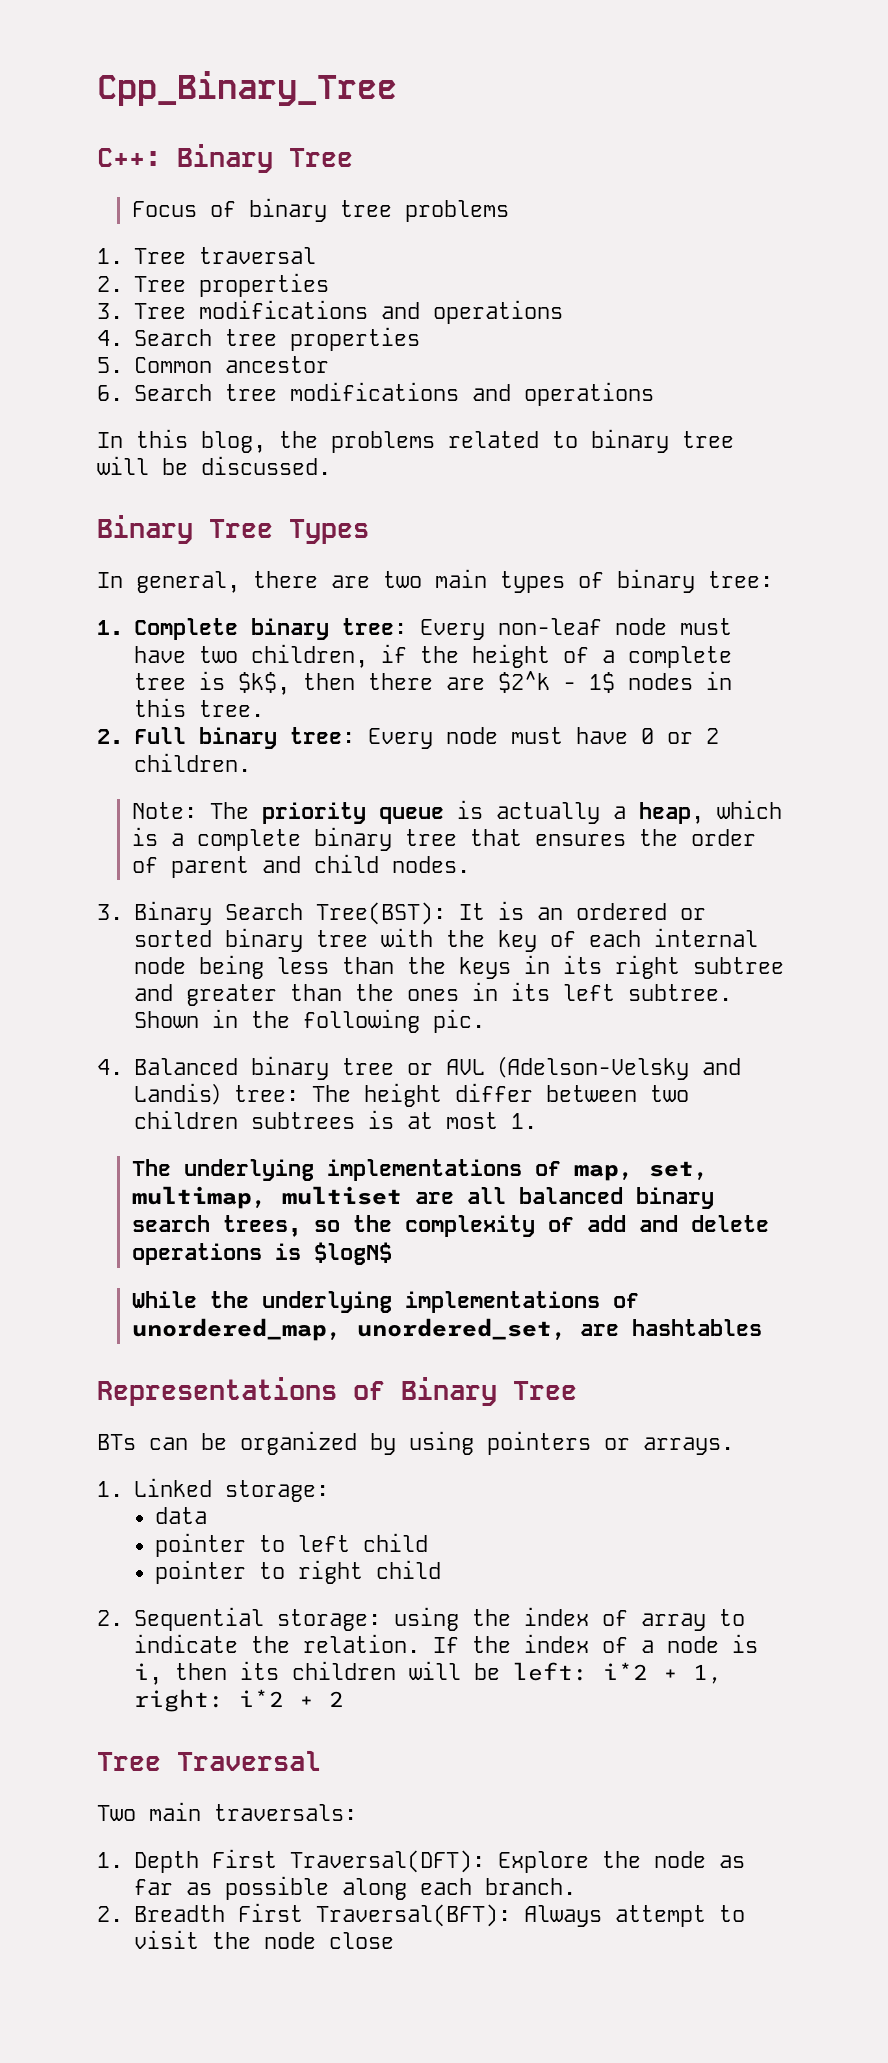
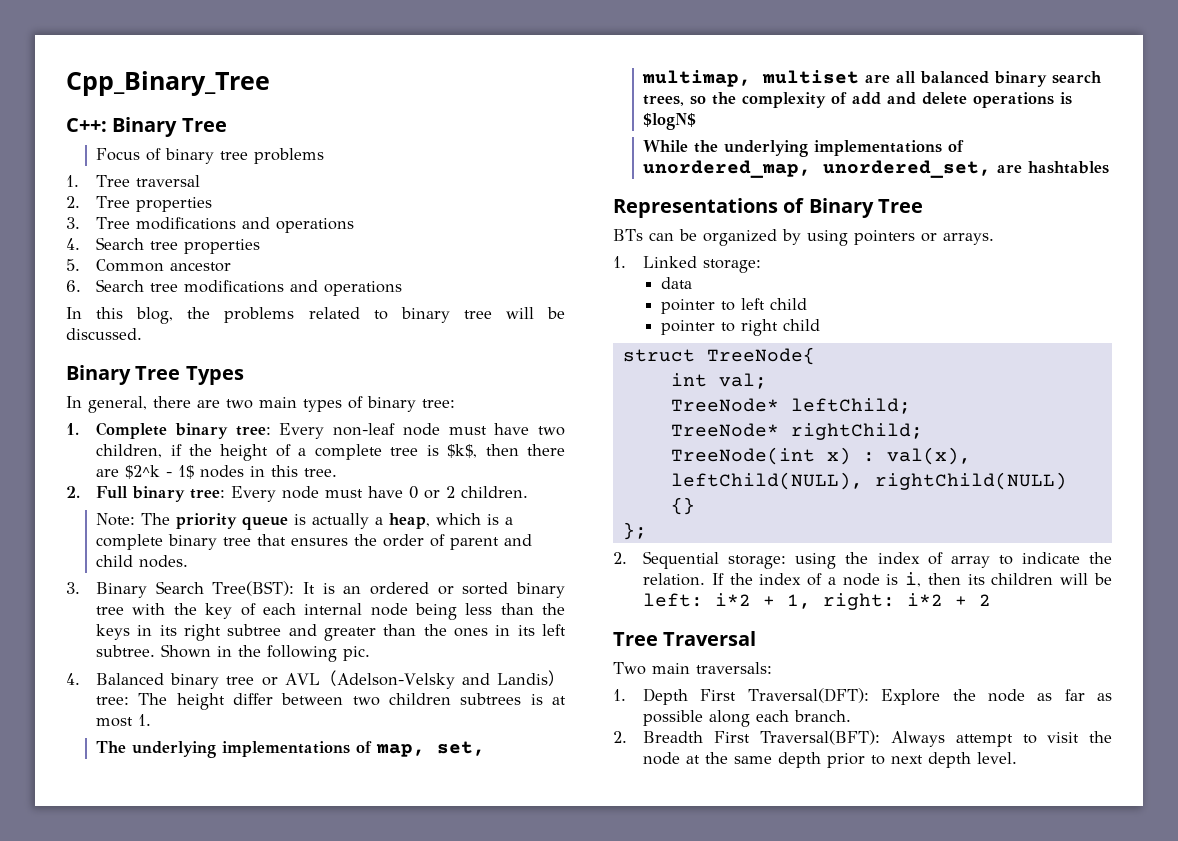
+ struct TreeNode{
+ int val;
+ TreeNode* leftChild;
+ TreeNode* rightChild;
+ TreeNode(int x) : val(x), leftChild(NULL), rightChild(NULL) {}
+ };
- 2. Breadth First Traversal(BFT): Always attempt to visit the node close
+ 2. Breadth First Traversal(BFT): Always attempt to visit the node at the same depth prior to next depth level.

